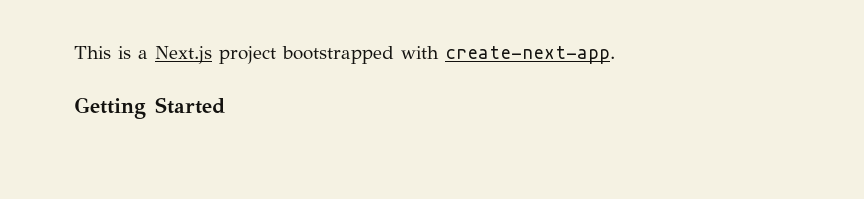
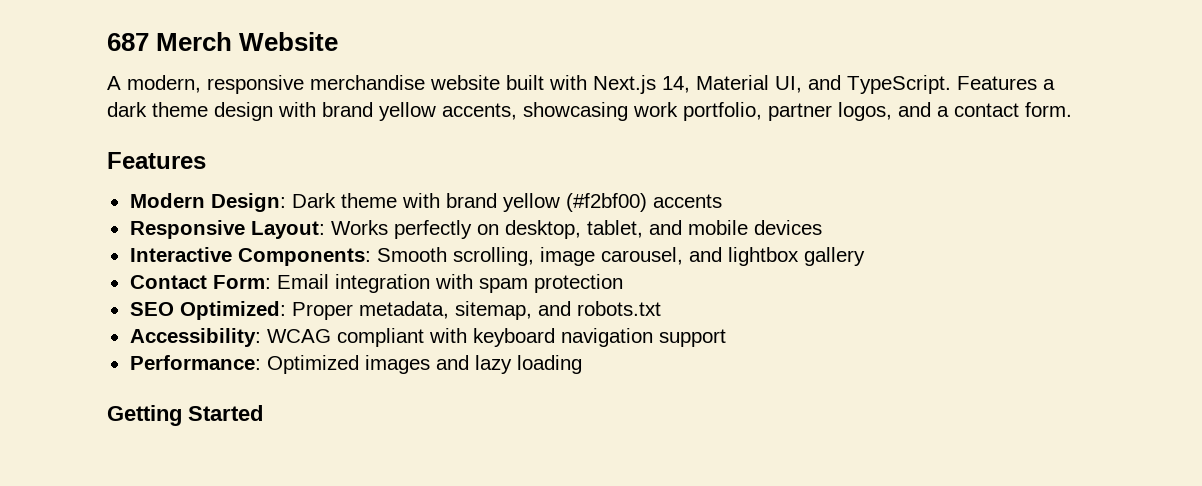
- This is a Next.js project bootstrapped with create-next-app.
+ 687 Merch Website
+ A modern, responsive merchandise website built with Next.js 14, Material UI, and TypeScript. Features a dark theme design with brand yellow accents, showcasing work portfolio, partner logos, and a contact form.
+ Features
+ Modern Design: Dark theme with brand yellow (#f2bf00) accents
+ Responsive Layout: Works perfectly on desktop, tablet, and mobile devices
+ Interactive Components: Smooth scrolling, image carousel, and lightbox gallery
+ Contact Form: Email integration with spam protection
+ SEO Optimized: Proper metadata, sitemap, and robots.txt
+ Accessibility: WCAG compliant with keyboard navigation support
+ Performance: Optimized images and lazy loading

